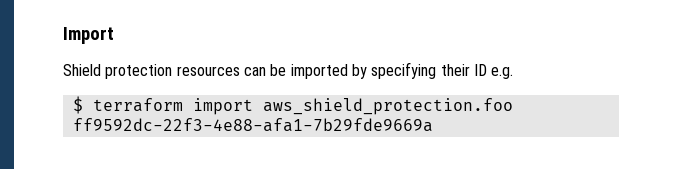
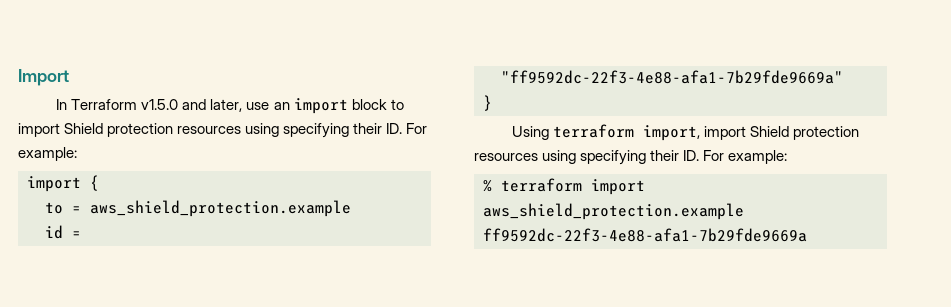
- Shield protection resources can be imported by specifying their ID e.g.
- $ terraform import aws_shield_protection.foo ff9592dc-22f3-4e88-afa1-7b29fde9669a
+ In Terraform v1.5.0 and later, use an import block to import Shield protection resources using specifying their ID. For example:
+ import {
+ to = aws_shield_protection.example
+ id = "ff9592dc-22f3-4e88-afa1-7b29fde9669a"
+ }
+ Using terraform import, import Shield protection resources using specifying their ID. For example:
+ % terraform import aws_shield_protection.example ff9592dc-22f3-4e88-afa1-7b29fde9669a

